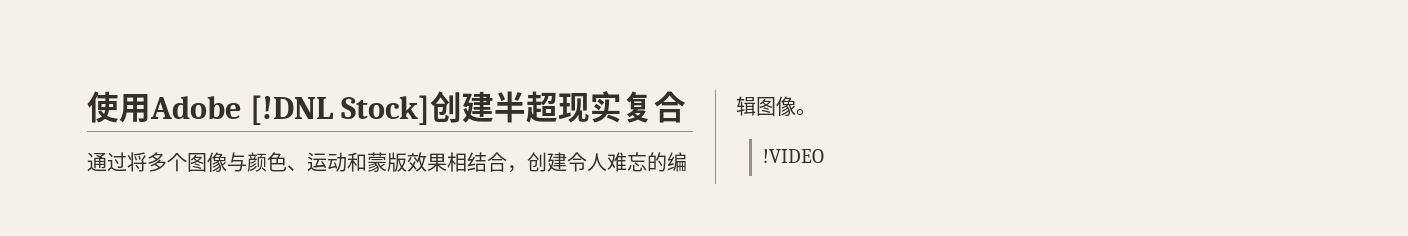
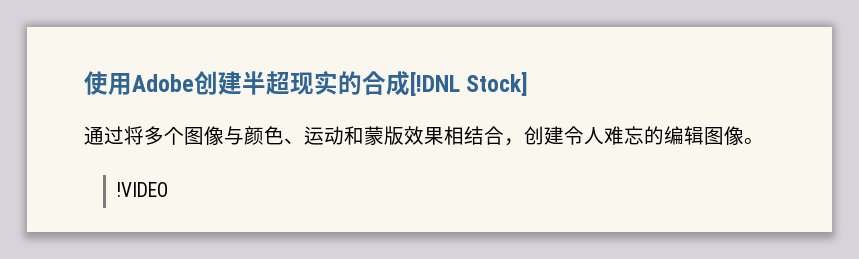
- 使用Adobe [!DNL Stock]创建半超现实复合
+ 使用Adobe创建半超现实的合成[!DNL Stock]

